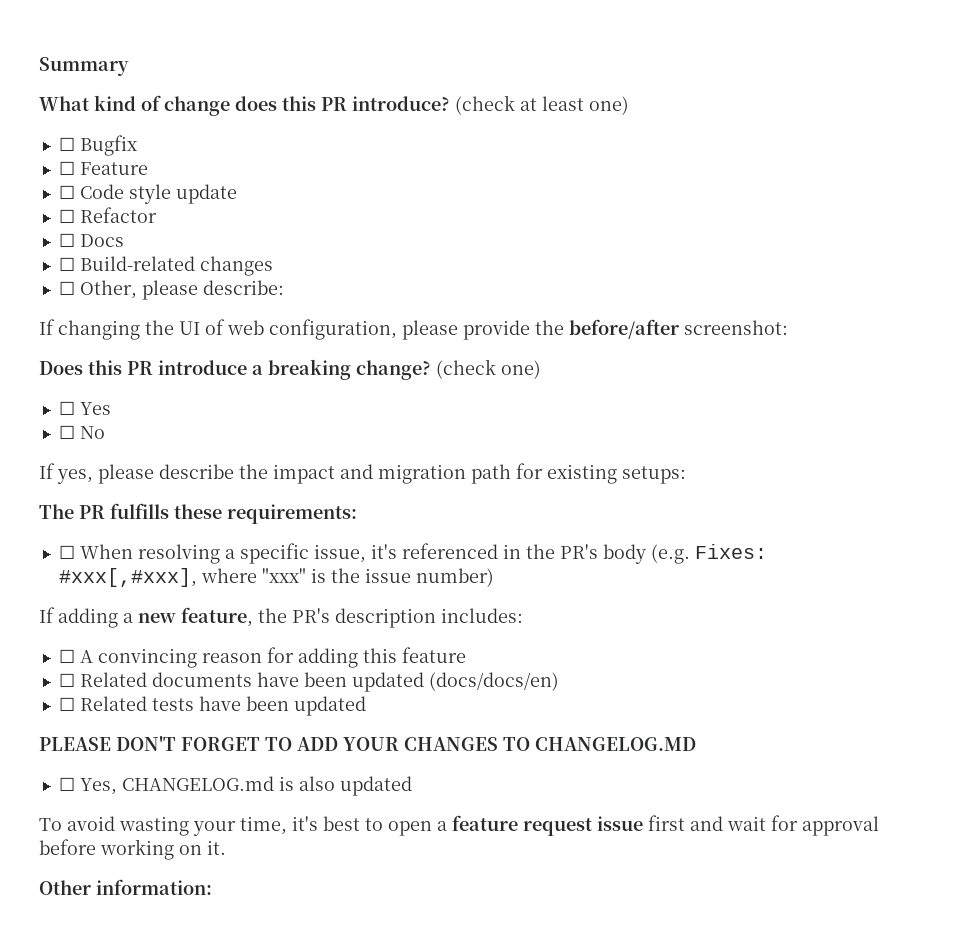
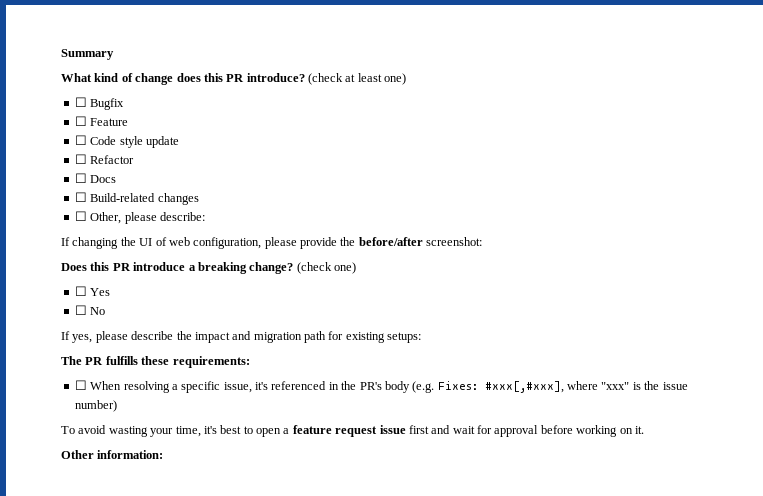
- If adding a new feature, the PR's description includes:
- ☐ A convincing reason for adding this feature
- ☐ Related documents have been updated (docs/docs/en)
- ☐ Related tests have been updated
- PLEASE DON'T FORGET TO ADD YOUR CHANGES TO CHANGELOG.MD
- ☐ Yes, CHANGELOG.md is also updated

